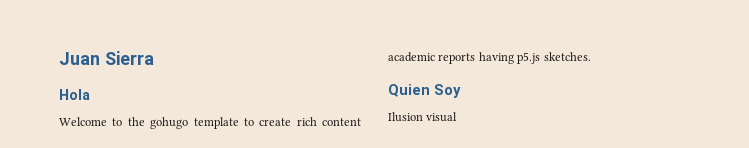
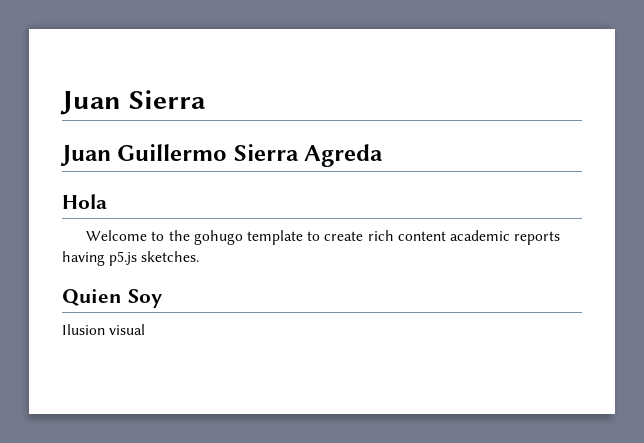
+ Juan Guillermo Sierra Agreda

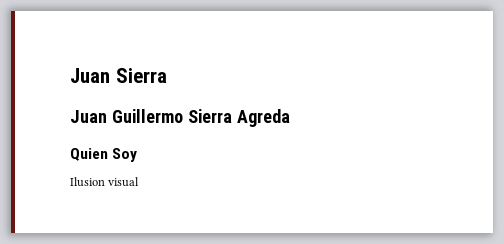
- Hola
- Welcome to the gohugo template to create rich content academic reports having p5.js sketches.

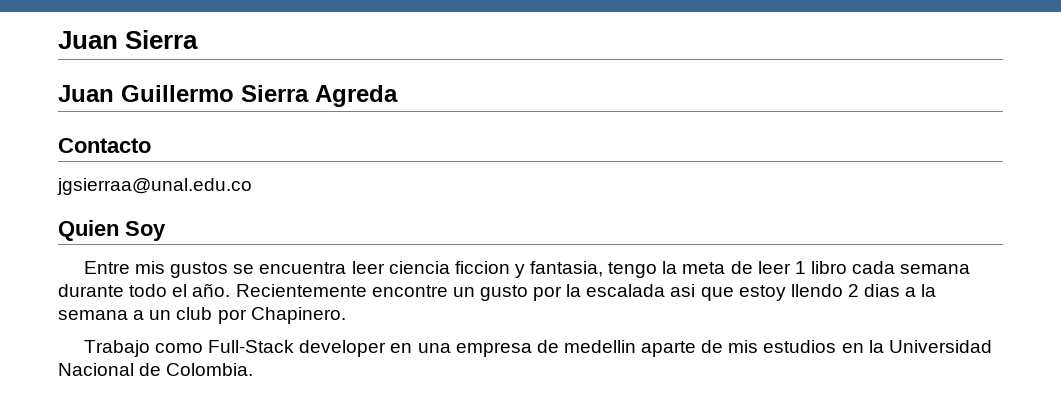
+ Contacto
+ jgsierraa@unal.edu.co
- Ilusion visual
+ Entre mis gustos se encuentra leer ciencia ficcion y fantasia, tengo la meta de leer 1 libro cada semana durante todo el año. Recientemente encontre un gusto por la escalada asi que estoy llendo 2 dias a la semana a un club por Chapinero.
+ Trabajo como Full-Stack developer en una empresa de medellin aparte de mis estudios en la Universidad Nacional de Colombia.

